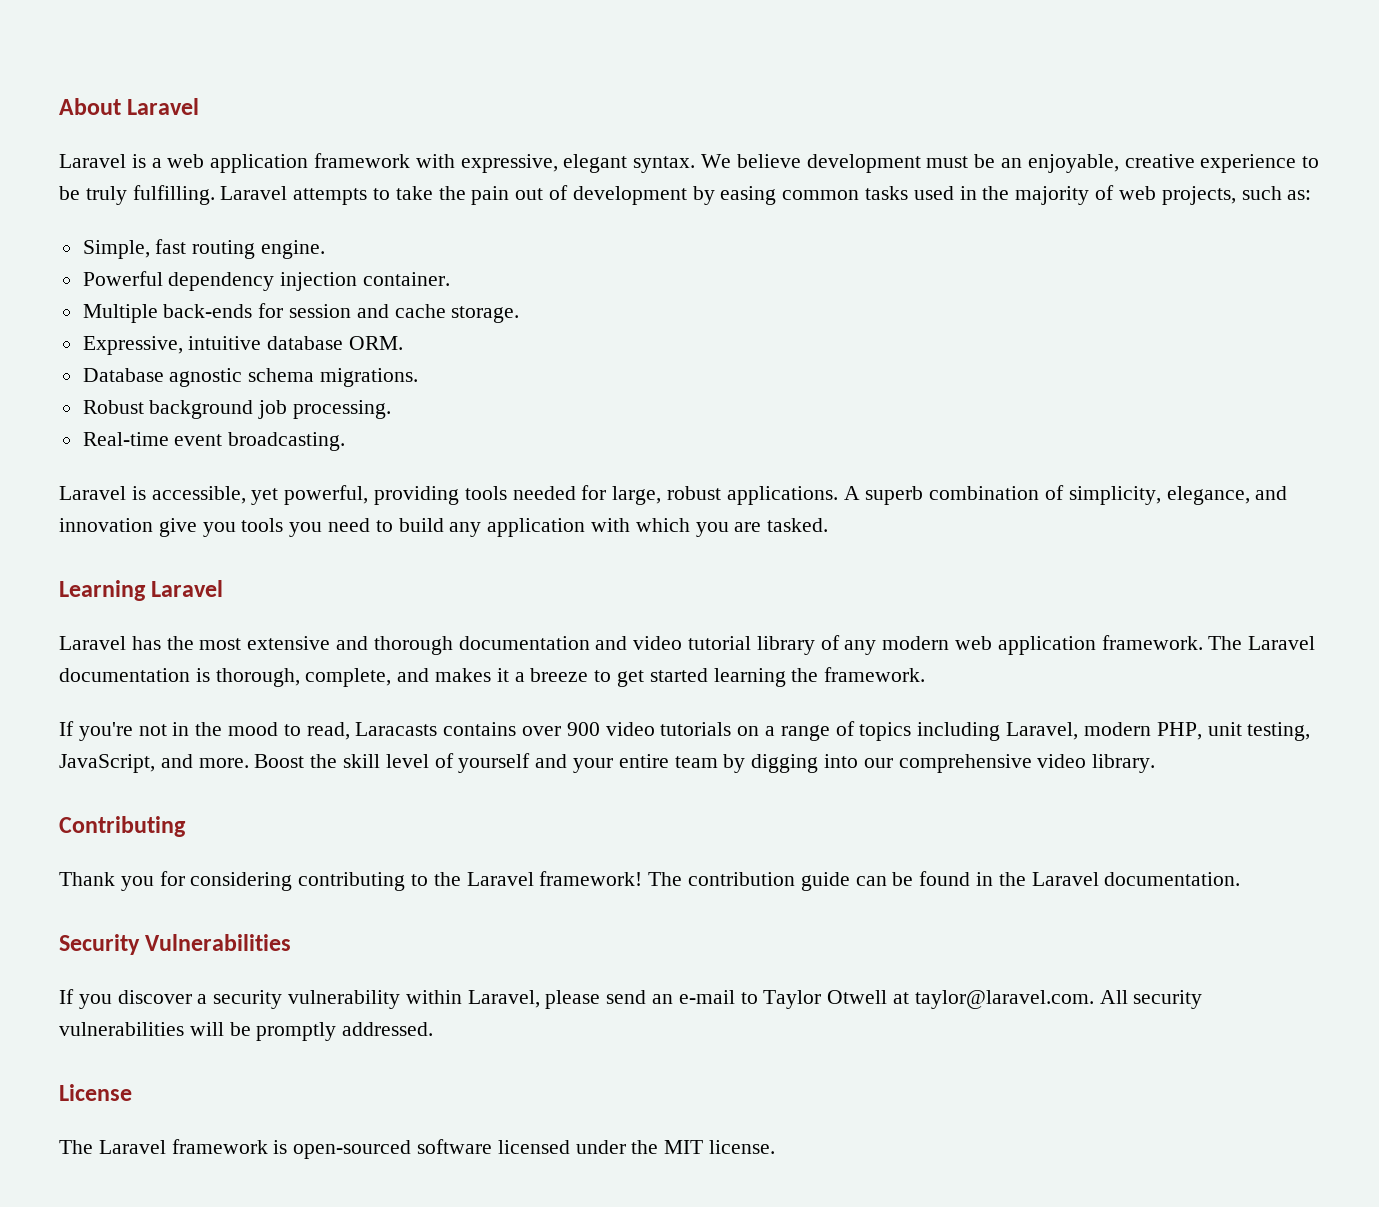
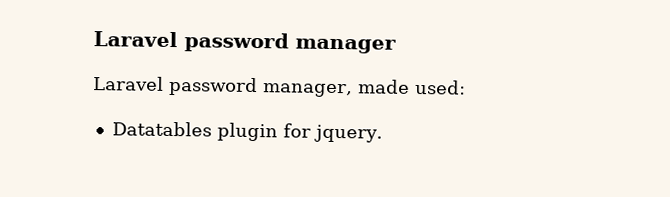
- About Laravel
- Laravel is a web application framework with expressive, elegant syntax. We believe development must be an enjoyable, creative experience to be truly fulfilling. Laravel attempts to take the pain out of development by easing common tasks used in the majority of web projects, such as:
- Simple, fast routing engine.
- Powerful dependency injection container.
- Multiple back-ends for session and cache storage.
- Expressive, intuitive database ORM.
- Database agnostic schema migrations.
- Robust background job processing.
- Real-time event broadcasting.
- Laravel is accessible, yet powerful, providing tools needed for large, robust applications. A superb combination of simplicity, elegance, and innovation give you tools you need to build any application with which you are tasked.
- Learning Laravel
- Laravel has the most extensive and thorough documentation and video tutorial library of any modern web application framework. The Laravel documentation is thorough, complete, and makes it a breeze to get started learning the framework.
- If you're not in the mood to read, Laracasts contains over 900 video tutorials on a range of topics including Laravel, modern PHP, unit testing, JavaScript, and more. Boost the skill level of yourself and your entire team by digging into our comprehensive video library.
- Contributing
- Thank you for considering contributing to the Laravel framework! The contribution guide can be found in the Laravel documentation.
- Security Vulnerabilities
- If you discover a security vulnerability within Laravel, please send an e-mail to Taylor Otwell at taylor@laravel.com. All security vulnerabilities will be promptly addressed.
- License
- The Laravel framework is open-sourced software licensed under the MIT license.
+ Laravel password manager
+ Laravel password manager, made used:
+ Datatables plugin for jquery.

